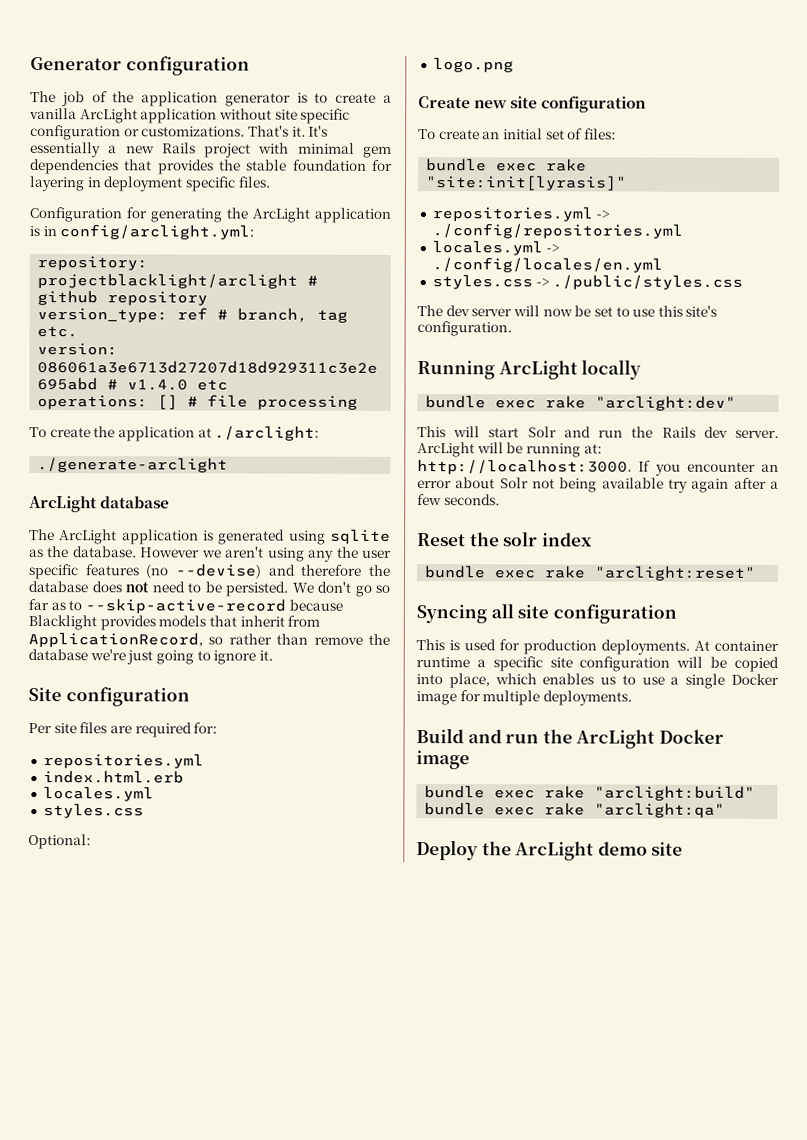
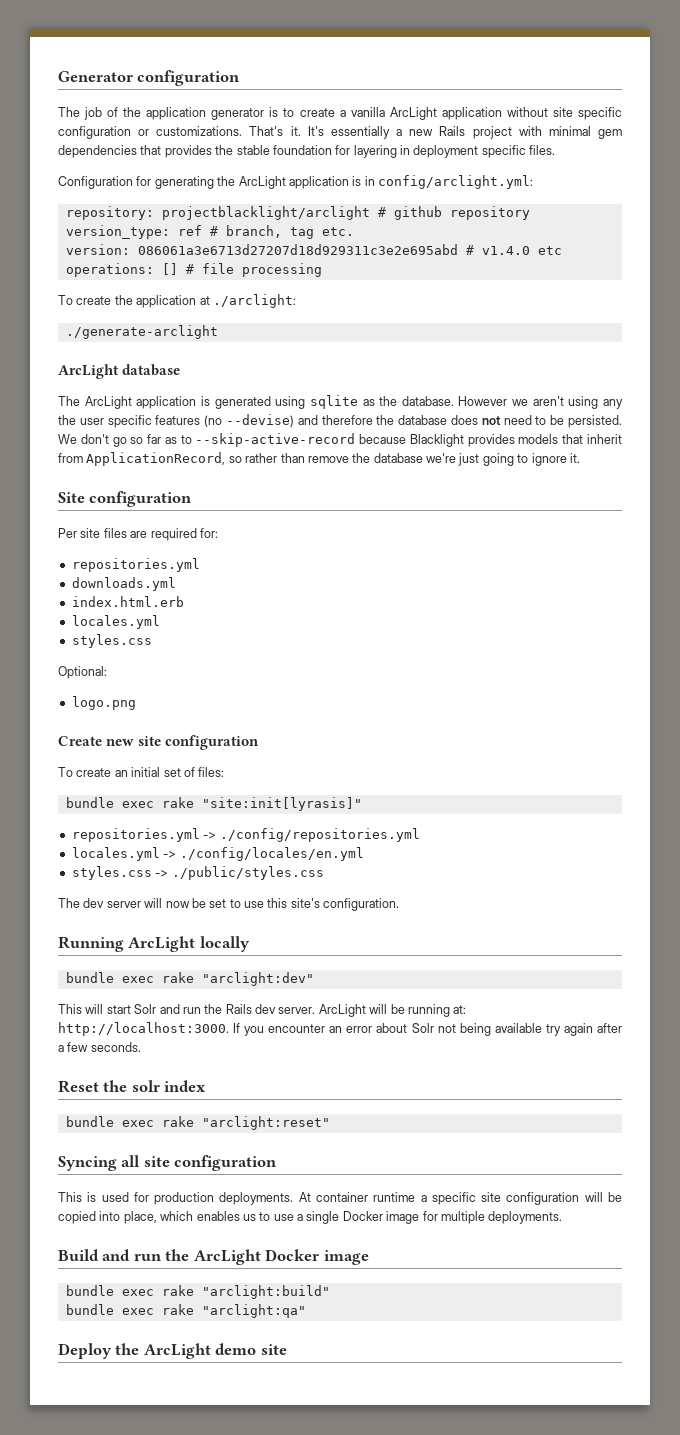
+ downloads.yml

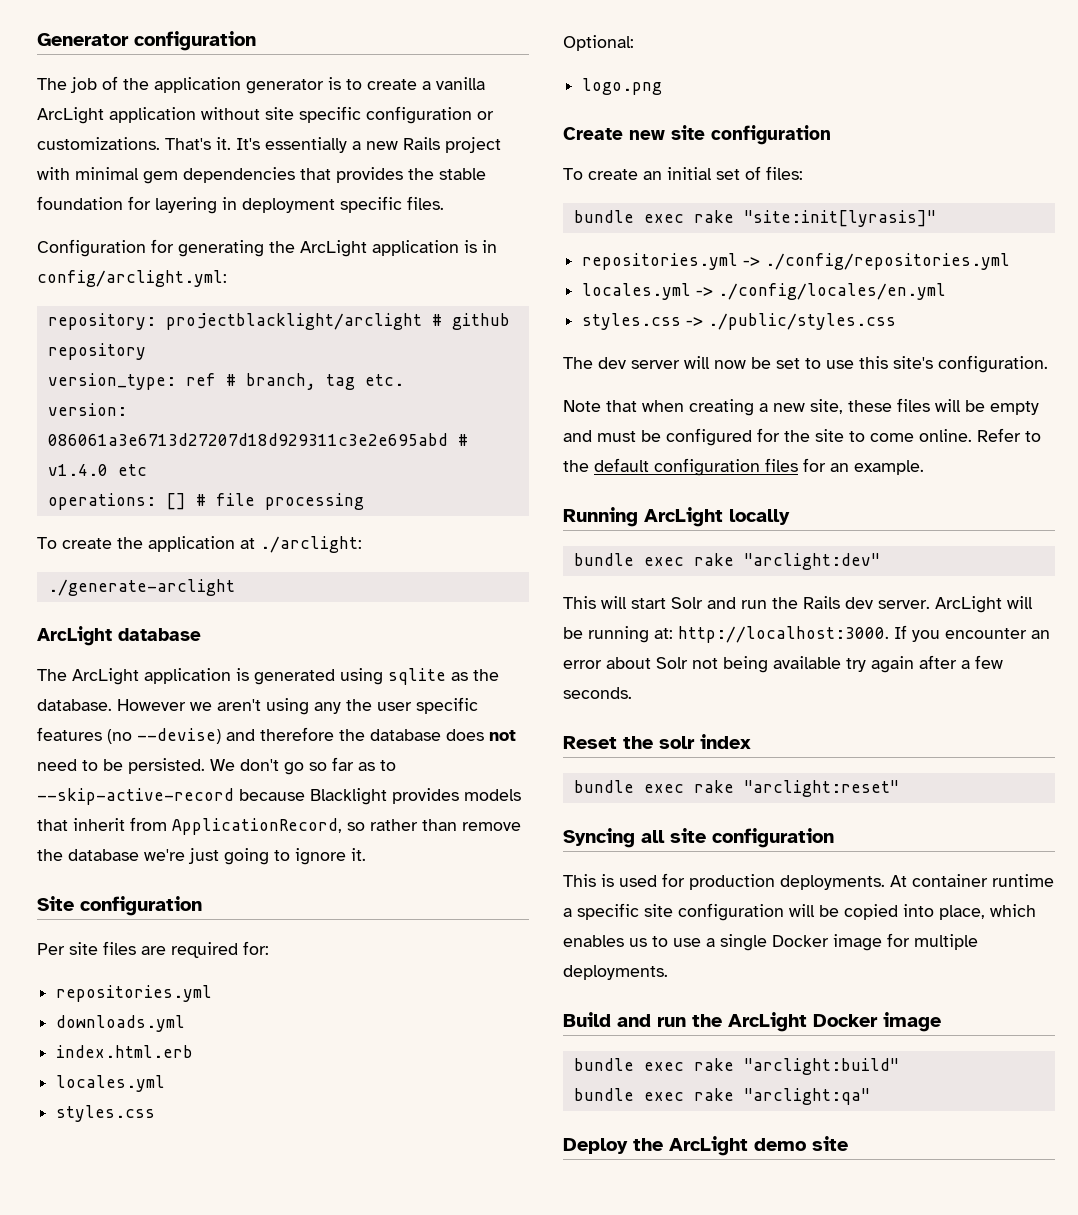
+ Note that when creating a new site, these files will be empty and must be configured for the site to come online. Refer to the default configuration files for an example.

